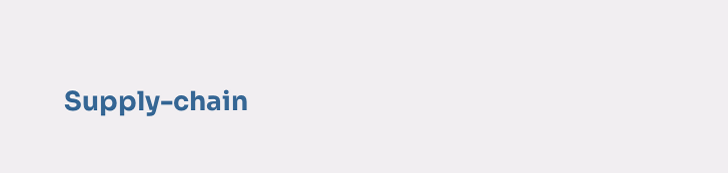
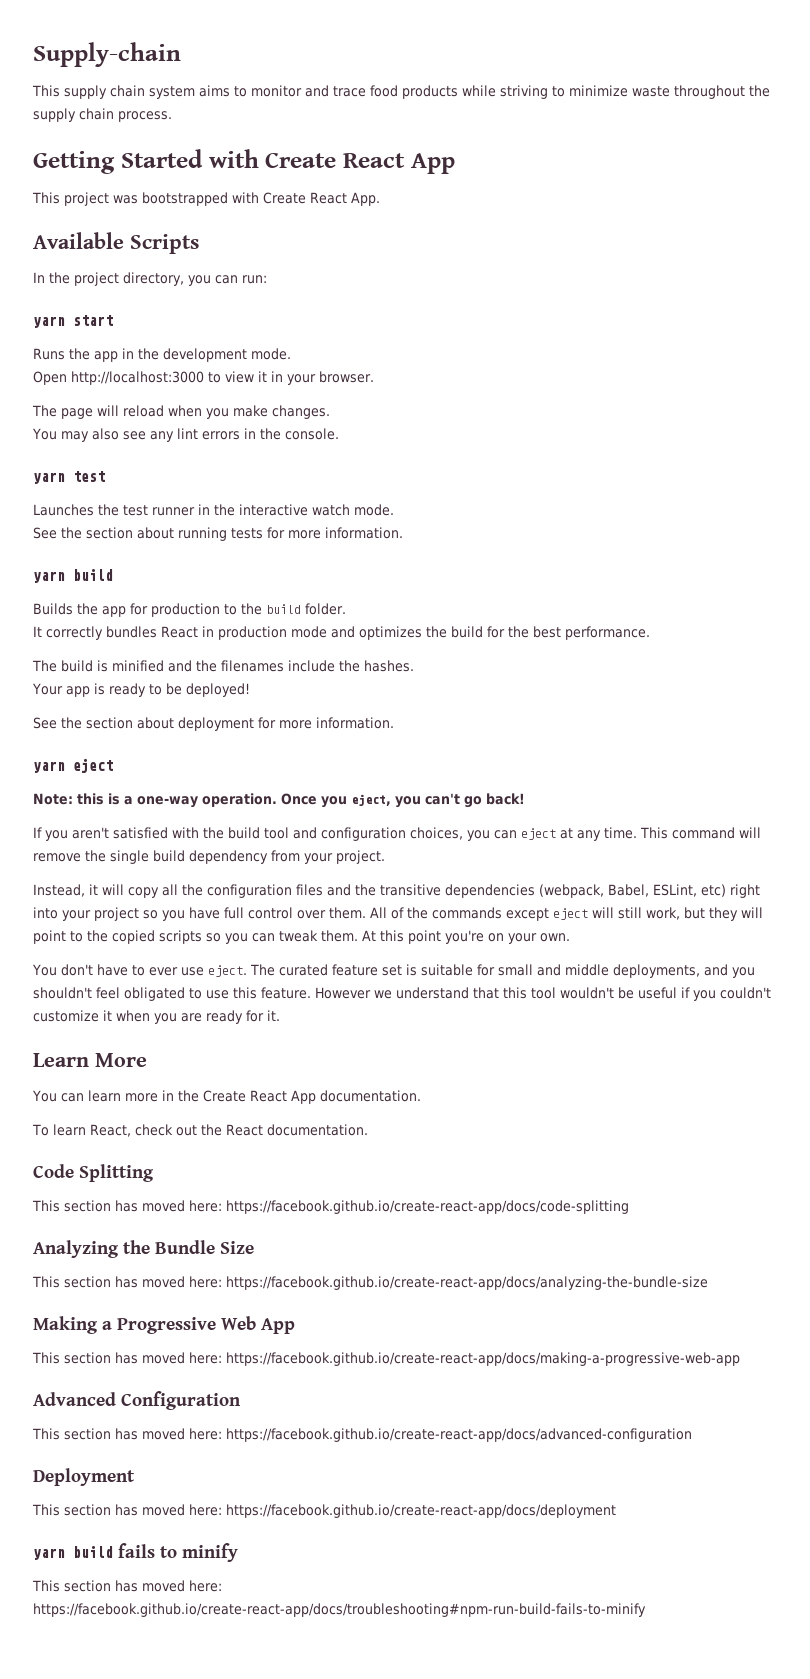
+ This supply chain system aims to monitor and trace food products while striving to minimize waste throughout the supply chain process.
+ Getting Started with Create React App
+ This project was bootstrapped with Create React App.
+ Available Scripts
+ In the project directory, you can run:
+ yarn start
+ Runs the app in the development mode.
+ Open http://localhost:3000 to view it in your browser.
+ The page will reload when you make changes.
+ You may also see any lint errors in the console.
+ yarn test
+ Launches the test runner in the interactive watch mode.
+ See the section about running tests for more information.
+ yarn build
+ Builds the app for production to the build folder.
+ It correctly bundles React in production mode and optimizes the build for the best performance.
+ The build is minified and the filenames include the hashes.
+ Your app is ready to be deployed!
+ See the section about deployment for more information.
+ yarn eject
+ Note: this is a one-way operation. Once you eject, you can't go back!
+ If you aren't satisfied with the build tool and configuration choices, you can eject at any time. This command will remove the single build dependency from your project.
+ Instead, it will copy all the configuration files and the transitive dependencies (webpack, Babel, ESLint, etc) right into your project so you have full control over them. All of the commands except eject will still work, but they will point to the copied scripts so you can tweak them. At this point you're on your own.
+ You don't have to ever use eject. The curated feature set is suitable for small and middle deployments, and you shouldn't feel obligated to use this feature. However we understand that this tool wouldn't be useful if you couldn't customize it when you are ready for it.
+ Learn More
+ You can learn more in the Create React App documentation.
+ To learn React, check out the React documentation.
+ Code Splitting
+ This section has moved here: https://facebook.github.io/create-react-app/docs/code-splitting
+ Analyzing the Bundle Size
+ This section has moved here: https://facebook.github.io/create-react-app/docs/analyzing-the-bundle-size
+ Making a Progressive Web App
+ This section has moved here: https://facebook.github.io/create-react-app/docs/making-a-progressive-web-app
+ Advanced Configuration
+ This section has moved here: https://facebook.github.io/create-react-app/docs/advanced-configuration
+ Deployment
+ This section has moved here: https://facebook.github.io/create-react-app/docs/deployment
+ yarn build fails to minify
+ This section has moved here: https://facebook.github.io/create-react-app/docs/troubleshooting#npm-run-build-fails-to-minify

